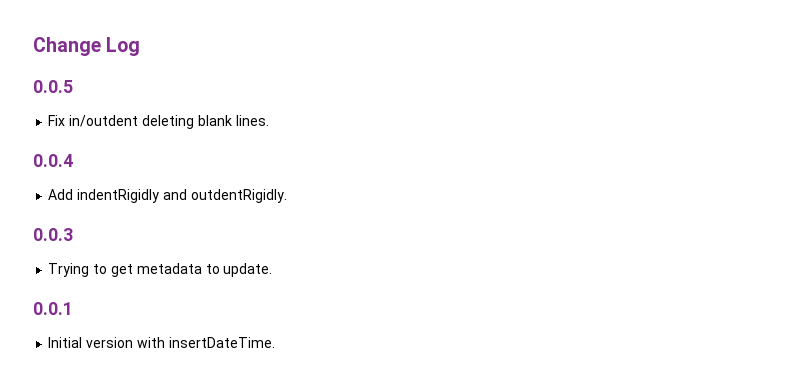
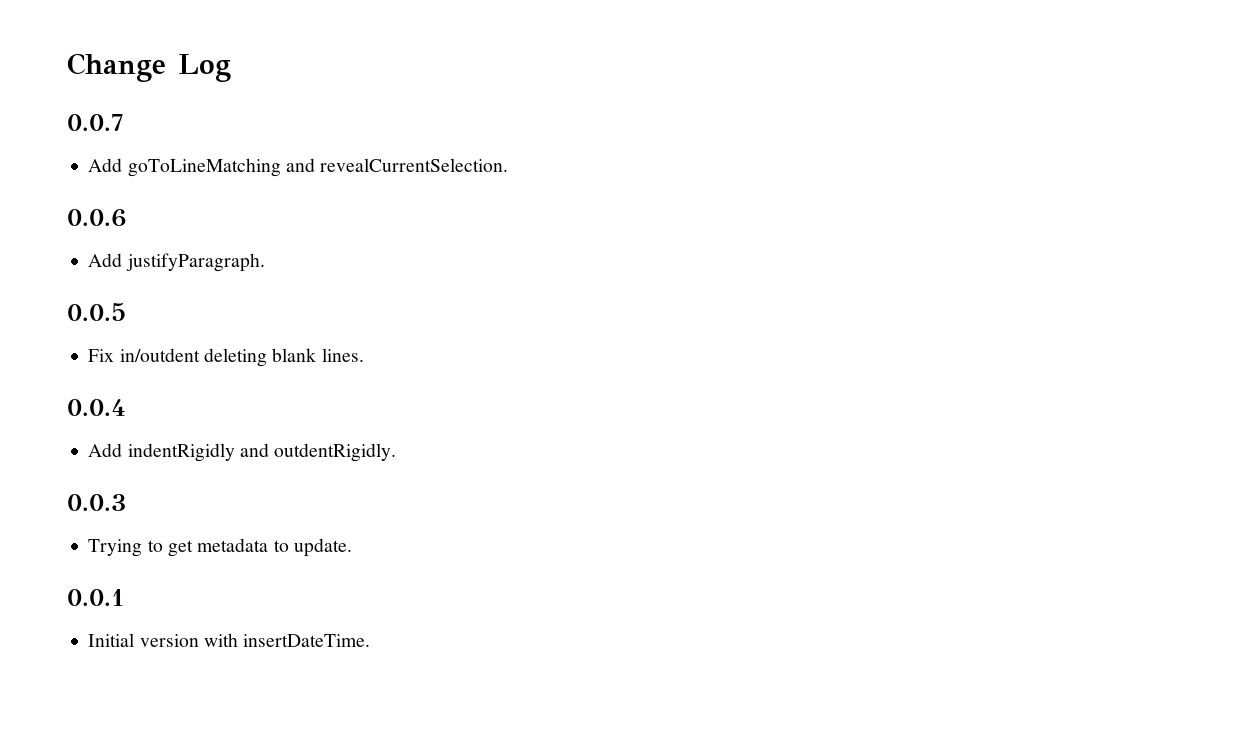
+ 0.0.7
+ Add goToLineMatching and revealCurrentSelection.
+ 0.0.6
+ Add justifyParagraph.

